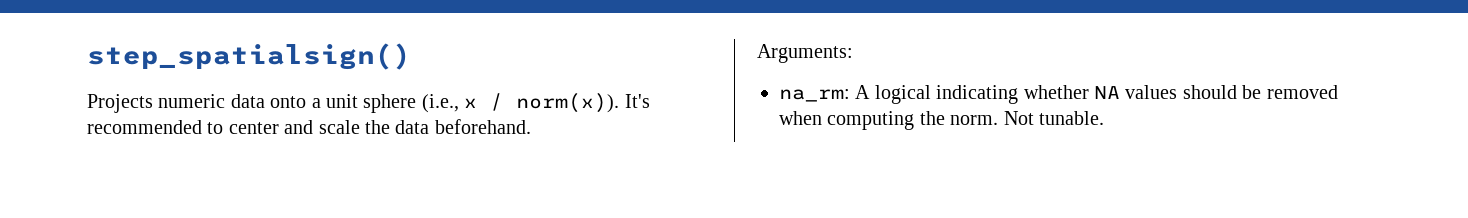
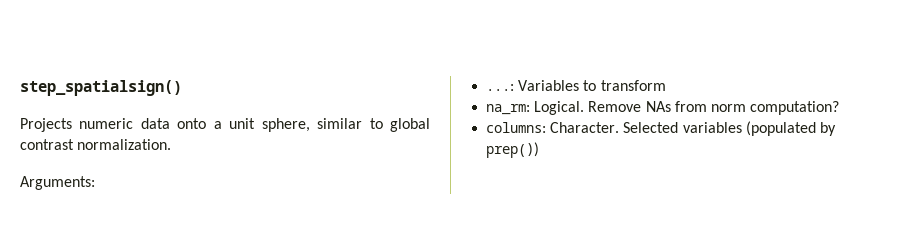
- Projects numeric data onto a unit sphere (i.e., x / norm(x)). It's recommended to center and scale the data beforehand.
+ Projects numeric data onto a unit sphere, similar to global contrast normalization.
  Arguments:
- na_rm: A logical indicating whether NA values should be removed when computing the norm. Not tunable.
+ ...: Variables to transform
+ na_rm: Logical. Remove NAs from norm computation?
+ columns: Character. Selected variables (populated by prep())

